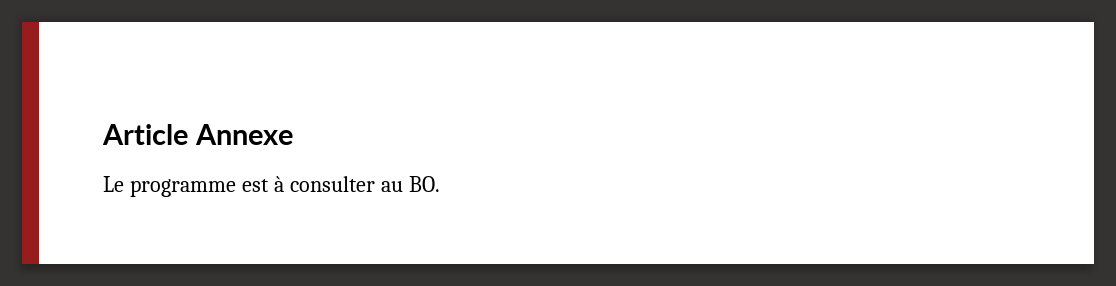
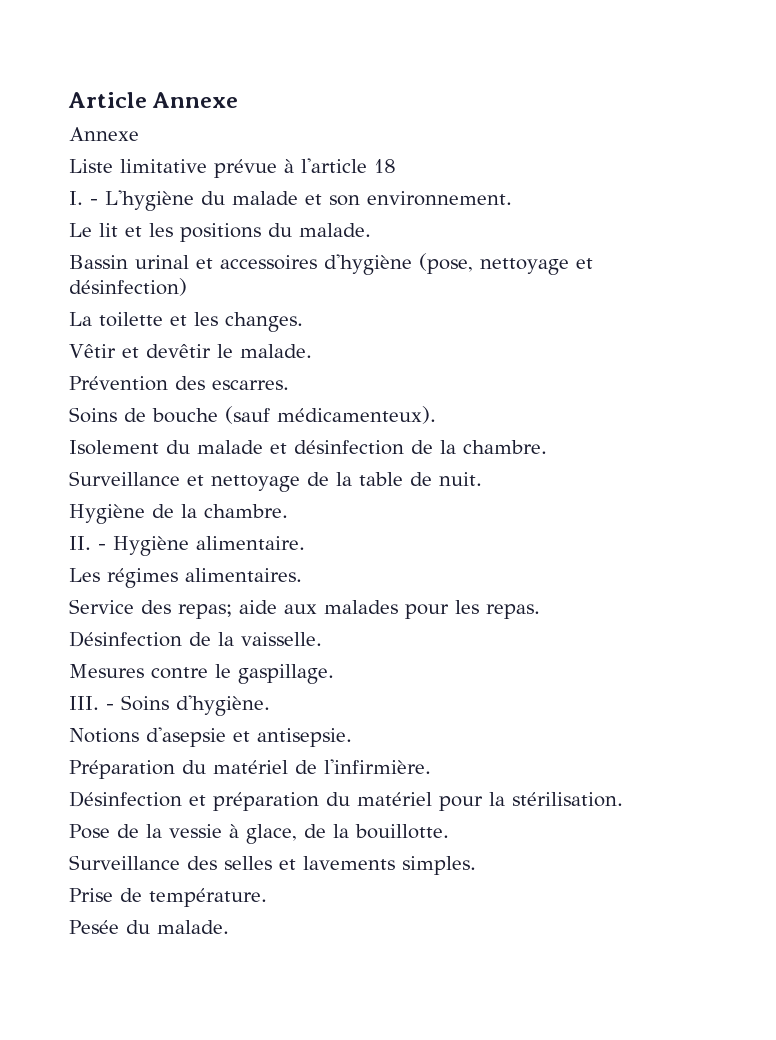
  Article Annexe
- Le programme est à consulter au BO.
+ Annexe
+ Liste limitative prévue à l'article 18
+ I. - L'hygiène du malade et son environnement.
+ Le lit et les positions du malade.
+ Bassin urinal et accessoires d'hygiène (pose, nettoyage et désinfection)
+ La toilette et les changes.
+ Vêtir et devêtir le malade.
+ Prévention des escarres.
+ Soins de bouche (sauf médicamenteux).
+ Isolement du malade et désinfection de la chambre.
+ Surveillance et nettoyage de la table de nuit.
+ Hygiène de la chambre.
+ II. - Hygiène alimentaire.
+ Les régimes alimentaires.
+ Service des repas; aide aux malades pour les repas.
+ Désinfection de la vaisselle.
+ Mesures contre le gaspillage.
+ III. - Soins d'hygiène.
+ Notions d'asepsie et antisepsie.
+ Préparation du matériel de l'infirmière.
+ Désinfection et préparation du matériel pour la stérilisation.
+ Pose de la vessie à glace, de la bouillotte.
+ Surveillance des selles et lavements simples.
+ Prise de température.
+ Pesée du malade.

